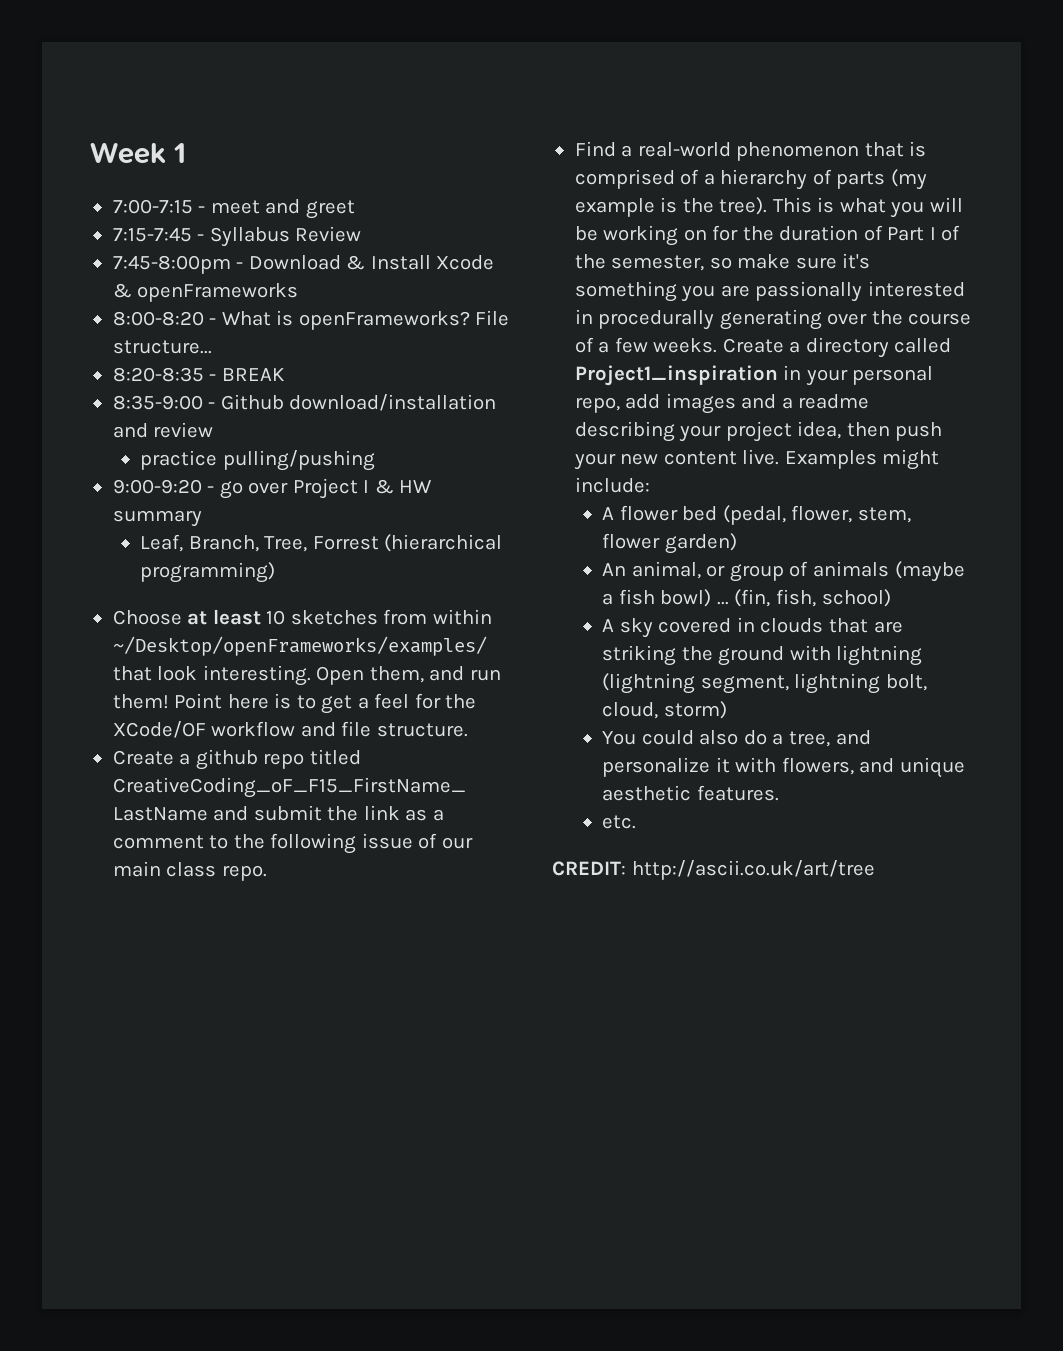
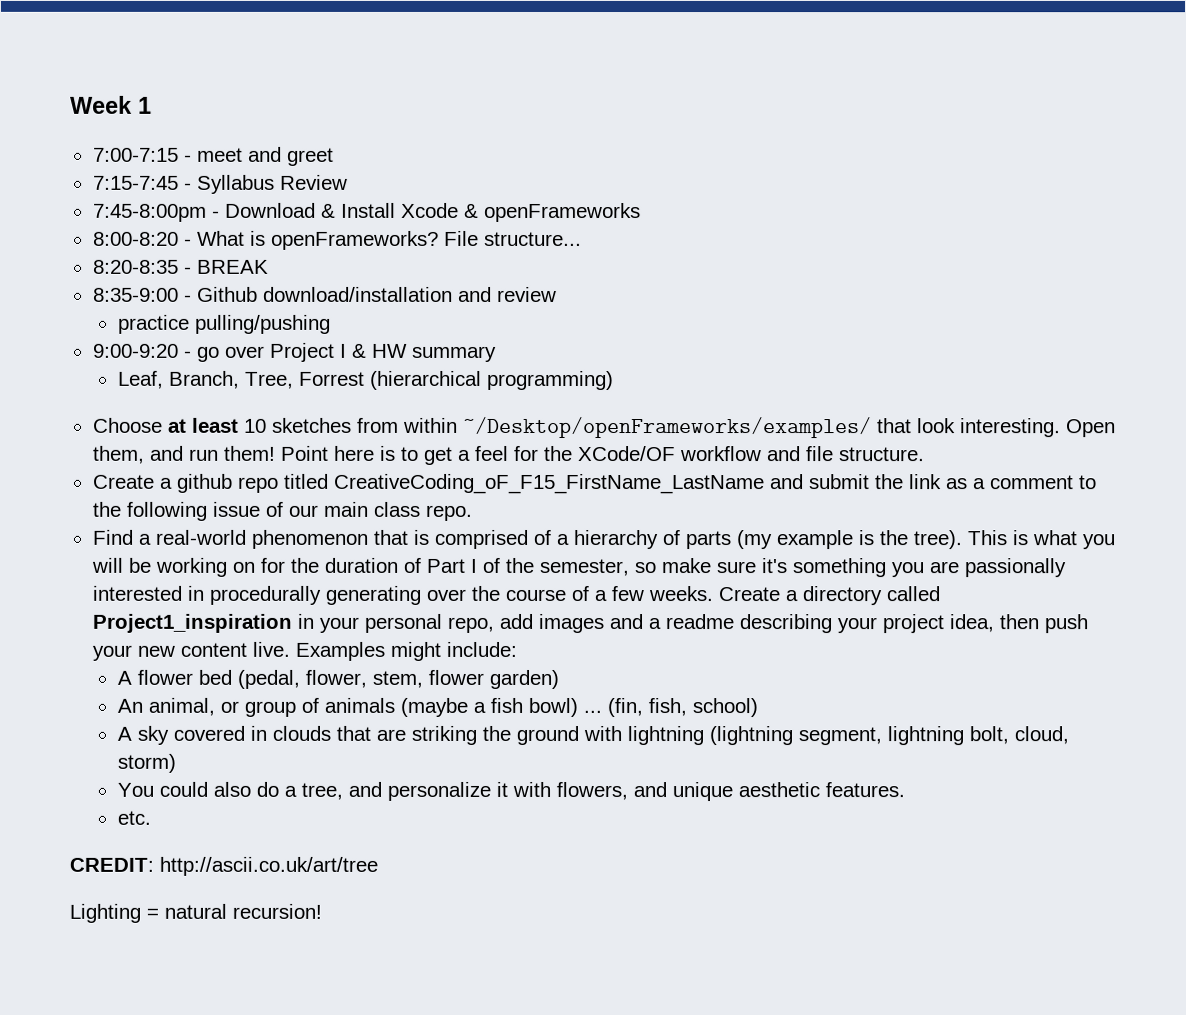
+ Lighting = natural recursion!

